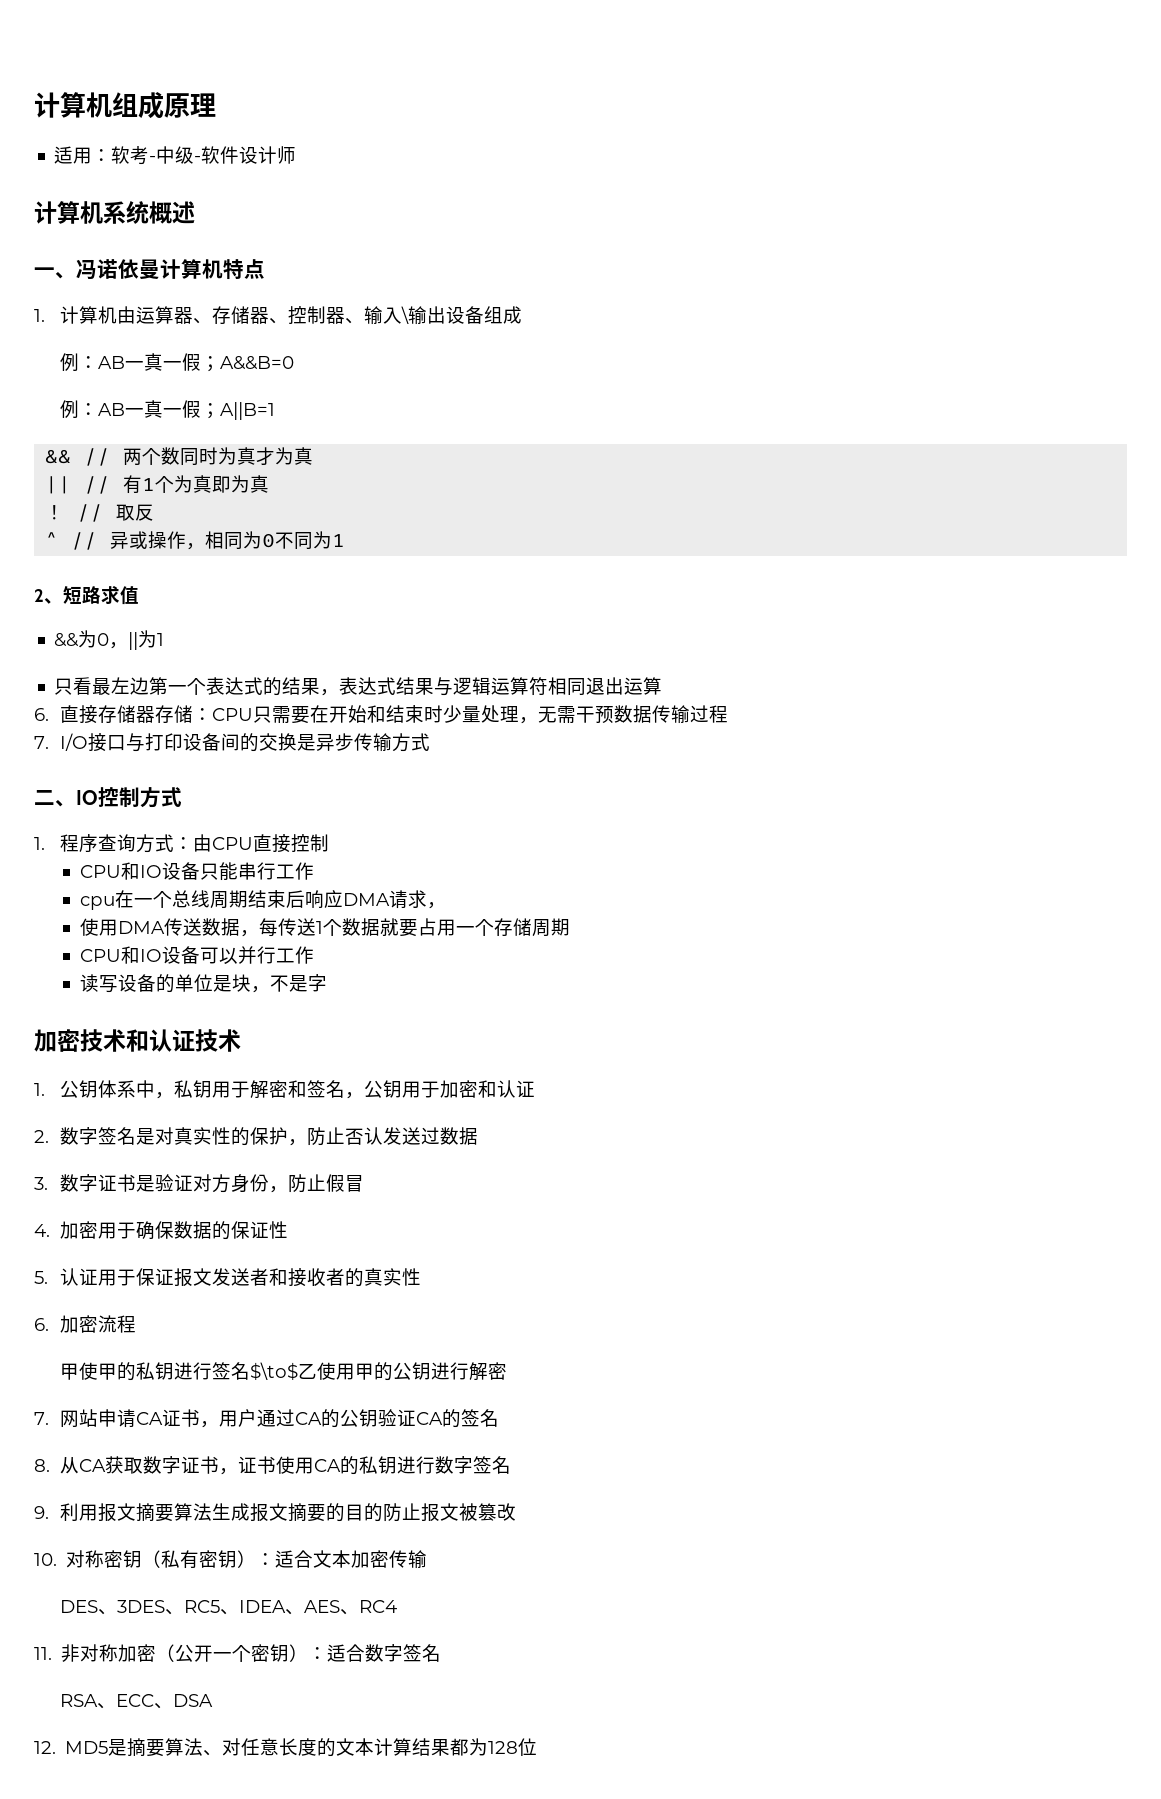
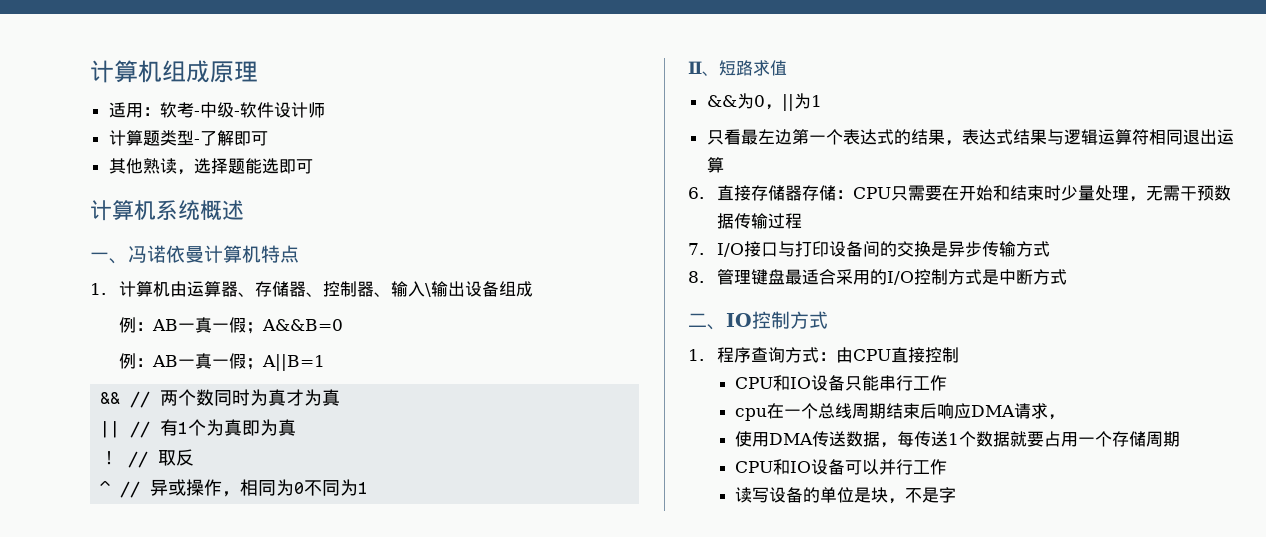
+ 计算题类型-了解即可
+ 其他熟读，选择题能选即可
- 2、短路求值
+ Ⅱ、短路求值
+ 8.管理键盘最适合采用的I/O控制方式是中断方式
- 加密技术和认证技术
- 1.公钥体系中，私钥用于解密和签名，公钥用于加密和认证
- 2.数字签名是对真实性的保护，防止否认发送过数据
- 3.数字证书是验证对方身份，防止假冒
- 4.加密用于确保数据的保证性
- 5.认证用于保证报文发送者和接收者的真实性
- 6.加密流程
- 甲使甲的私钥进行签名$\to$乙使用甲的公钥进行解密
- 7.网站申请CA证书，用户通过CA的公钥验证CA的签名
- 8.从CA获取数字证书，证书使用CA的私钥进行数字签名
- 9.利用报文摘要算法生成报文摘要的目的防止报文被篡改
- 10.对称密钥（私有密钥）：适合文本加密传输
- DES、3DES、RC5、IDEA、AES、RC4
- 11.非对称加密（公开一个密钥）：适合数字签名
- RSA、ECC、DSA
- 12. MD5是摘要算法、对任意长度的文本计算结果都为128位

